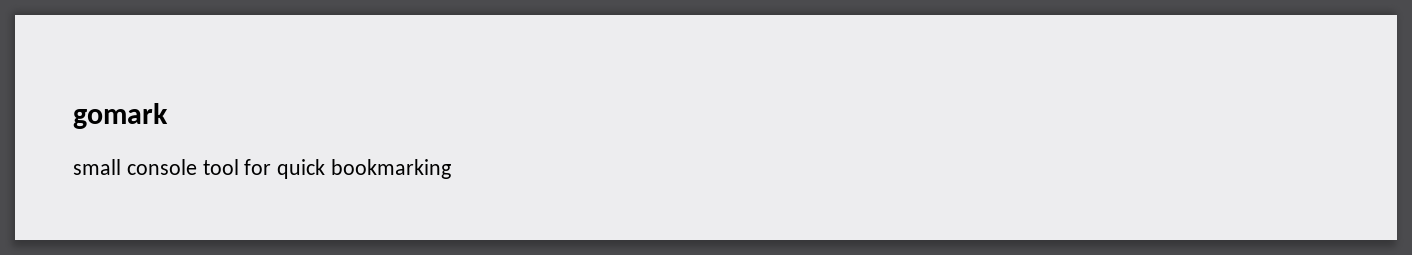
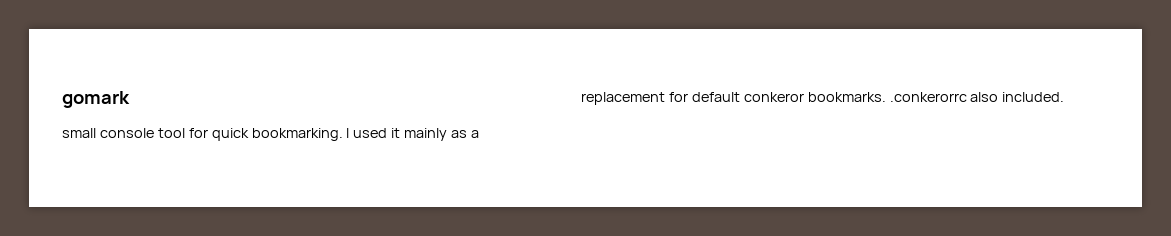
- small console tool for quick bookmarking
+ small console tool for quick bookmarking. I used it mainly as a replacement for default conkeror bookmarks. .conkerorrc also included.

